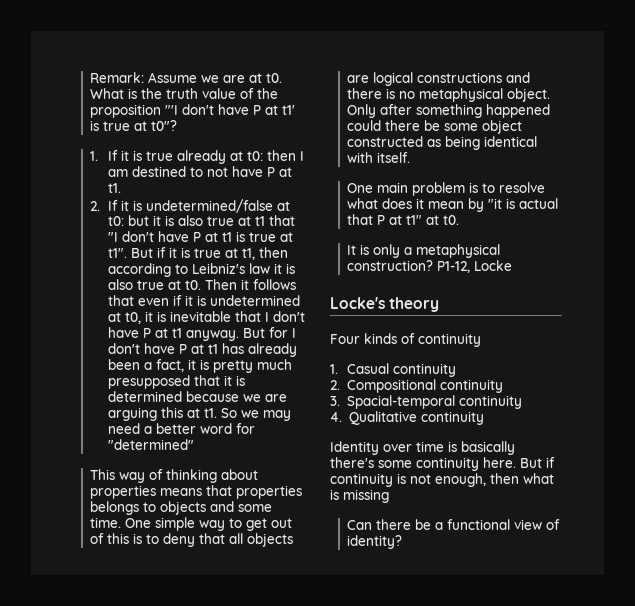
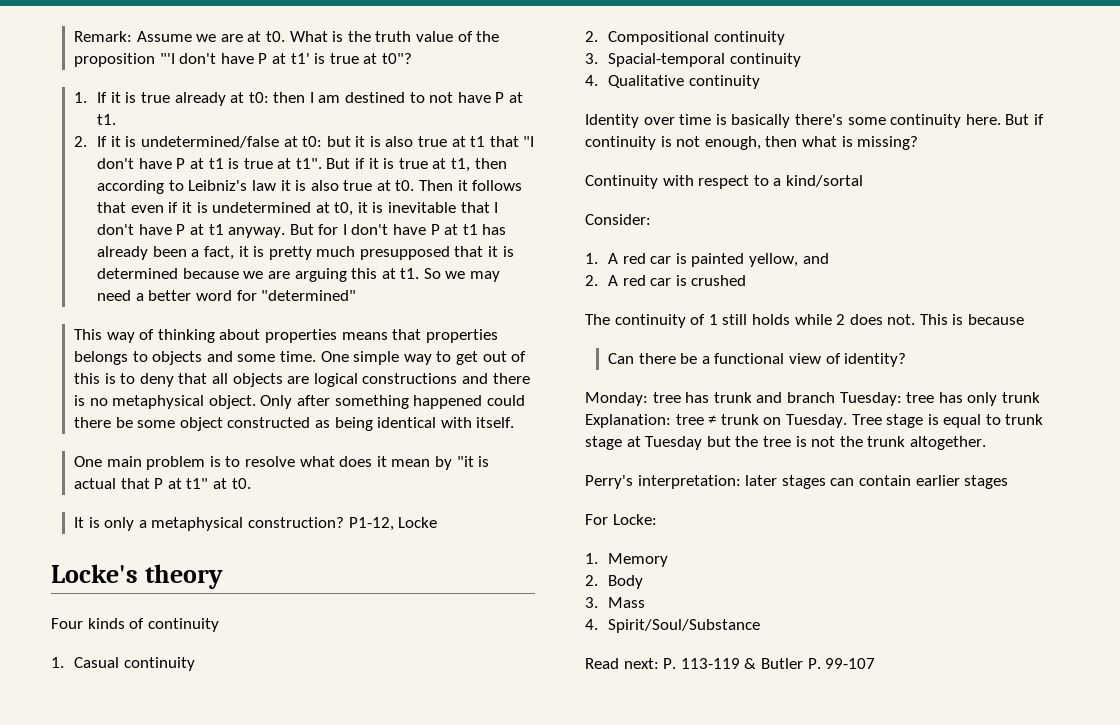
- But if continuity is not enough, then what is missing
+ But if continuity is not enough, then what is missing?
+ Continuity with respect to a kind/sortal
+ Consider:
+ 1. A red car is painted yellow, and
+ 2. A red car is crushed
+ The continuity of 1 still holds while 2 does not. This is because
+ Monday: tree has trunk and branch Tuesday: tree has only trunk Explanation: tree ≠ trunk on Tuesday. Tree stage is equal to trunk stage at Tuesday but the tree is not the trunk altogether.
+ Perry's interpretation: later stages can contain earlier stages
+ For Locke:
+ 1. Memory
+ 2. Body
+ 3. Mass
+ 4. Spirit/Soul/Substance
+ Read next: P. 113-119 & Butler P. 99-107

